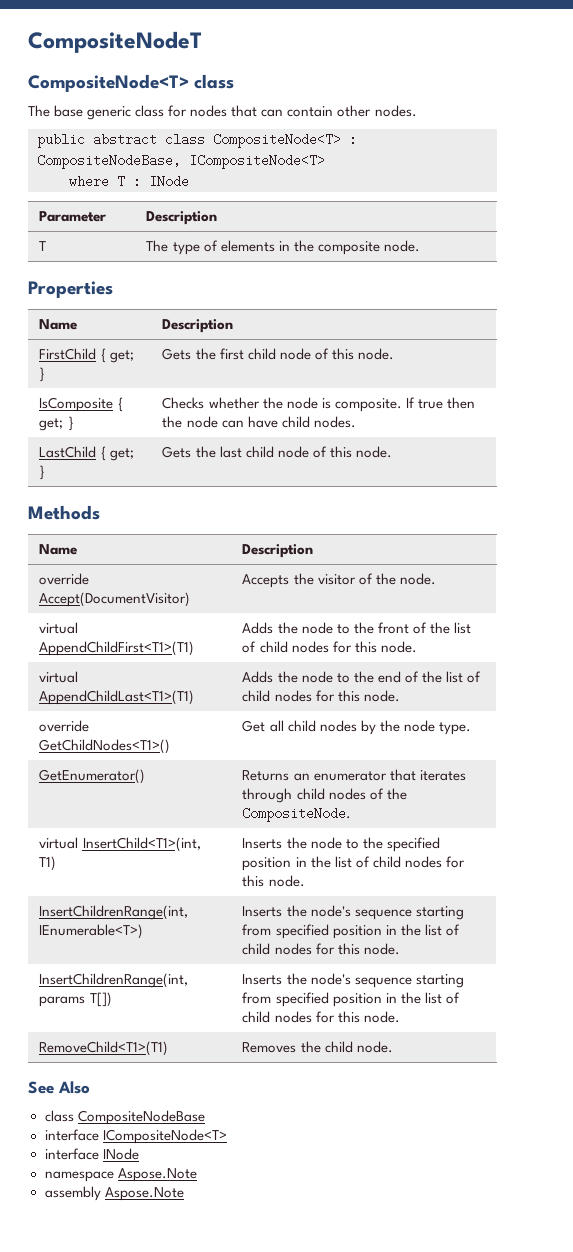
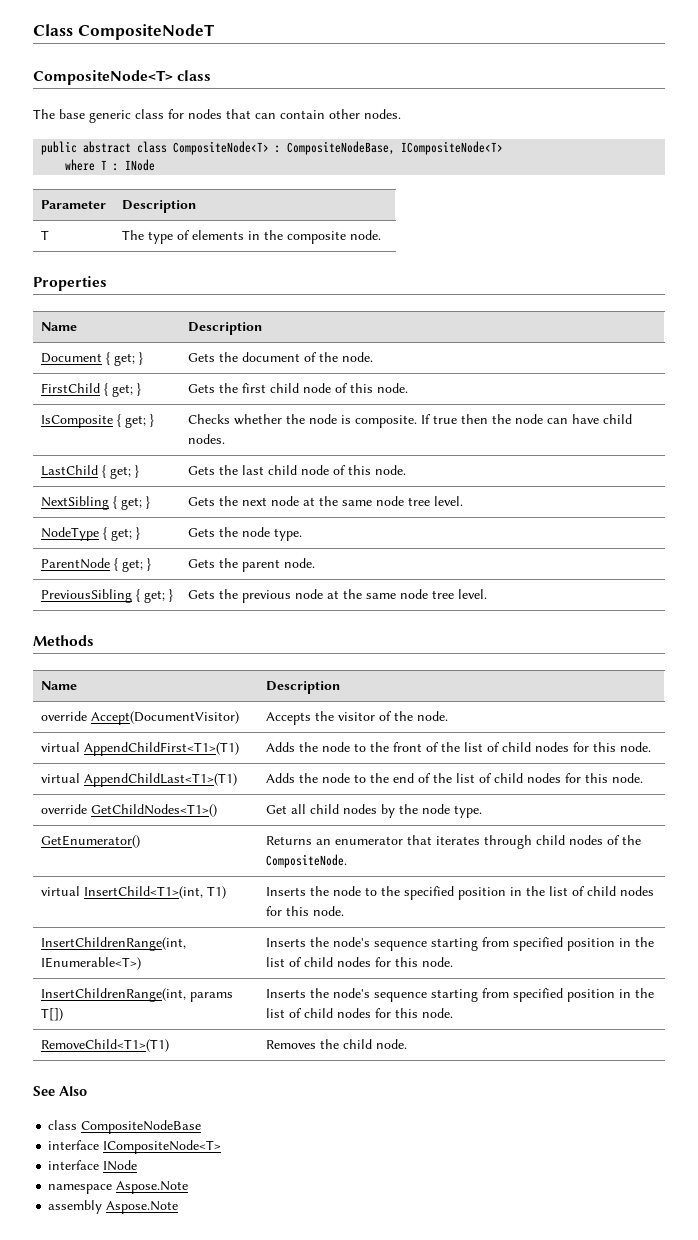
- CompositeNodeT
+ Class CompositeNodeT
+ Document { get; } | Gets the document of the node.
+ NextSibling { get; } | Gets the next node at the same node tree level.
+ NodeType { get; } | Gets the node type.
+ ParentNode { get; } | Gets the parent node.
+ PreviousSibling { get; } | Gets the previous node at the same node tree level.

